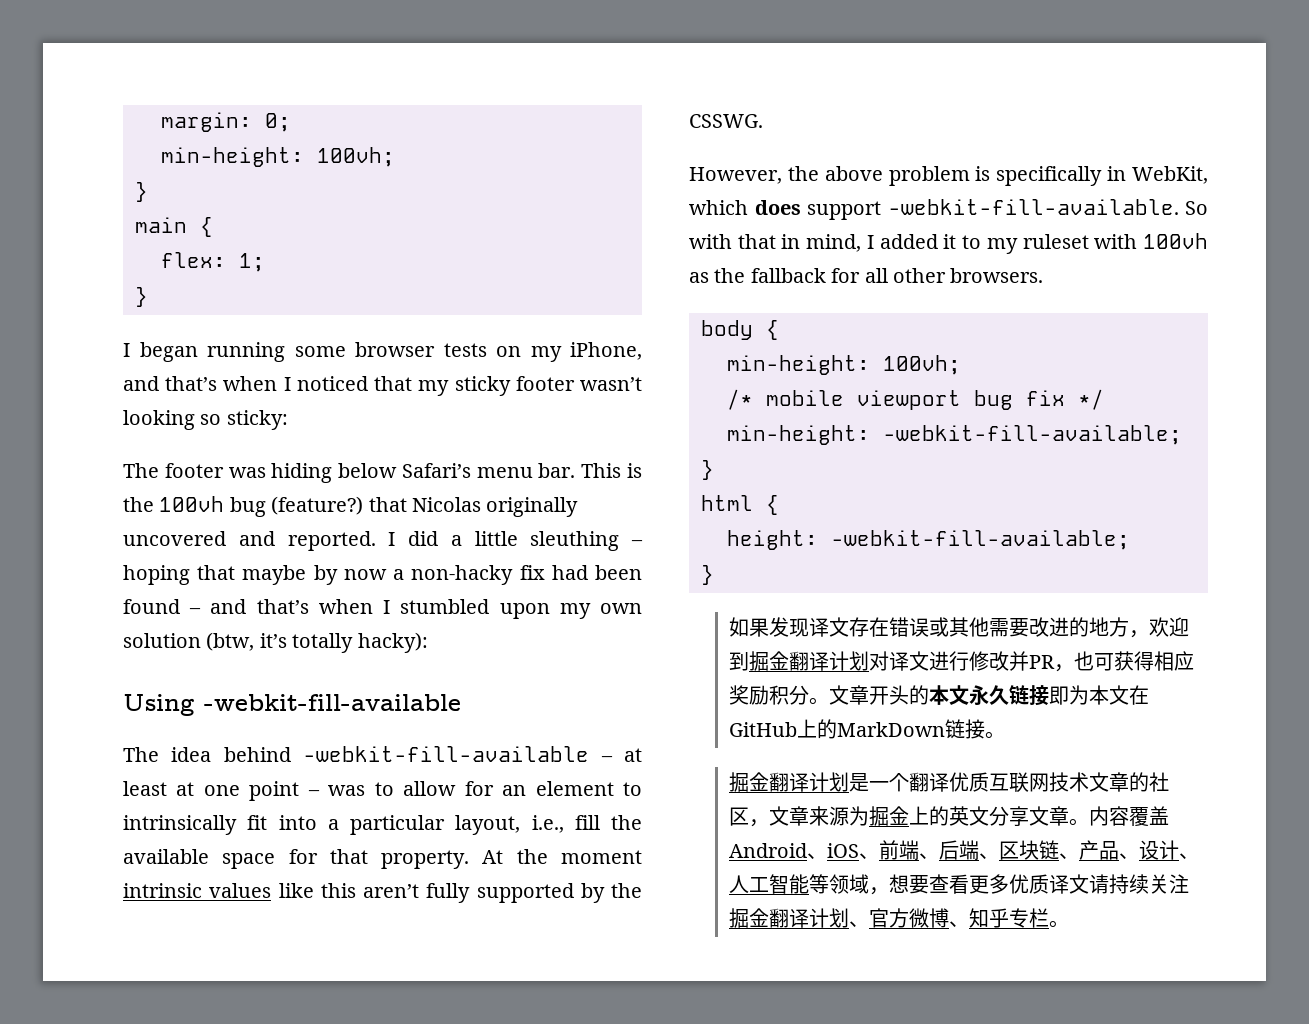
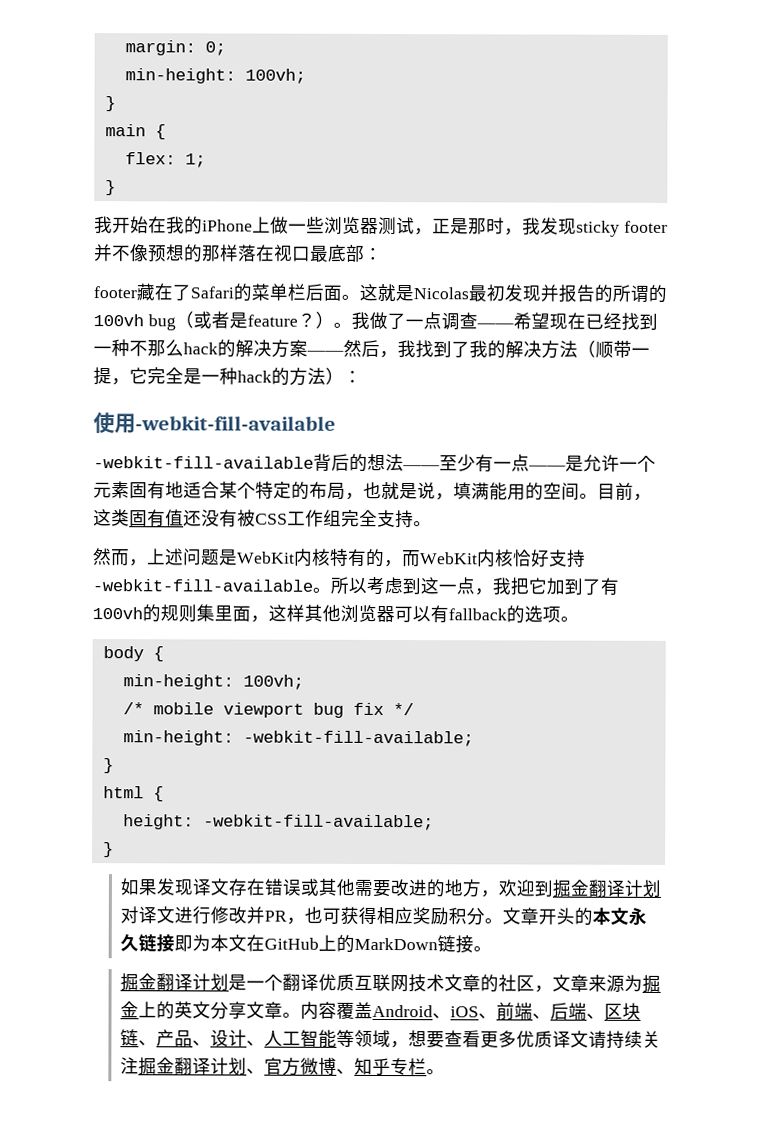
- I began running some browser tests on my iPhone, and that’s when I noticed that my sticky footer wasn’t looking so sticky:
- The footer was hiding below Safari’s menu bar. This is the 100vh bug (feature?) that Nicolas originally uncovered and reported. I did a little sleuthing – hoping that maybe by now a non-hacky fix had been found – and that’s when I stumbled upon my own solution (btw, it’s totally hacky):
- Using -webkit-fill-available
- The idea behind -webkit-fill-available – at least at one point – was to allow for an element to intrinsically fit into a particular layout, i.e., fill the available space for that property. At the moment intrinsic values like this aren’t fully supported by the CSSWG.
- However, the above problem is specifically in WebKit, which does support -webkit-fill-available. So with that in mind, I added it to my ruleset with 100vh as the fallback for all other browsers.
+ 我开始在我的iPhone上做一些浏览器测试，正是那时，我发现sticky footer并不像预想的那样落在视口最底部：
+ footer藏在了Safari的菜单栏后面。这就是Nicolas最初发现并报告的所谓的100vh bug（或者是feature？）。我做了一点调查——希望现在已经找到一种不那么hack的解决方案——然后，我找到了我的解决方法（顺带一提，它完全是一种hack的方法）：
+ 使用-webkit-fill-available
+ -webkit-fill-available背后的想法——至少有一点——是允许一个元素固有地适合某个特定的布局，也就是说，填满能用的空间。目前，这类固有值还没有被CSS工作组完全支持。
+ 然而，上述问题是WebKit内核特有的，而WebKit内核恰好支持-webkit-fill-available。所以考虑到这一点，我把它加到了有100vh的规则集里面，这样其他浏览器可以有fallback的选项。

